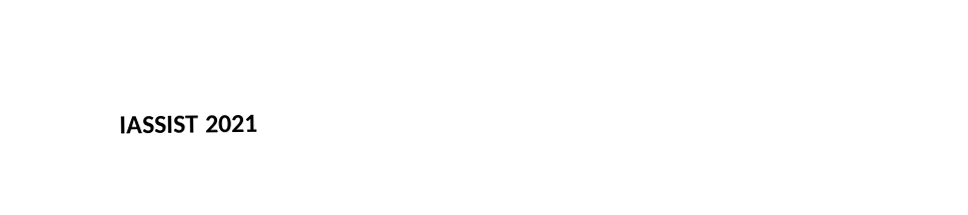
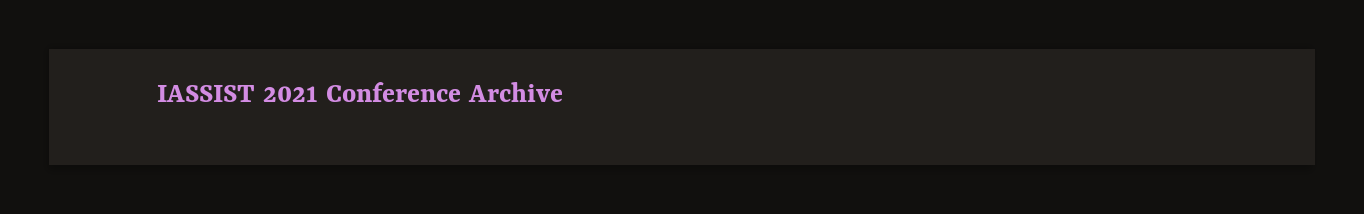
- IASSIST 2021
+ IASSIST 2021 Conference Archive

